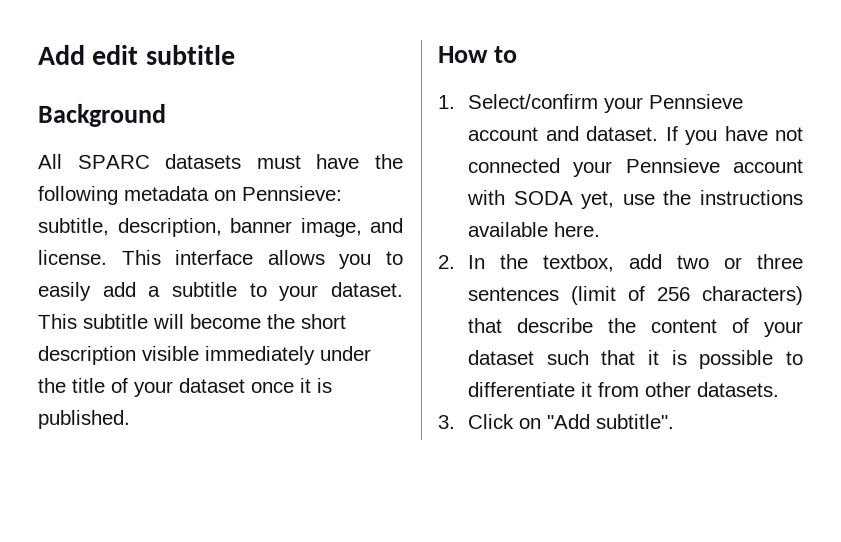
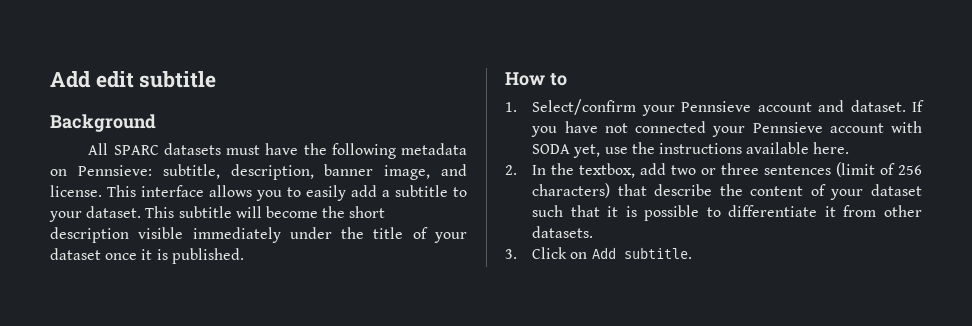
- 3. Click on "Add subtitle".
+ 3. Click on Add subtitle.

